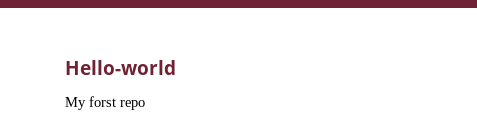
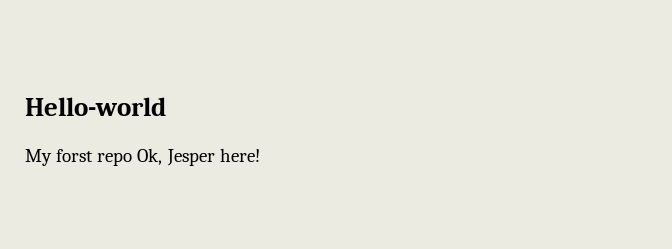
- My forst repo
+ My forst repo Ok, Jesper here!

